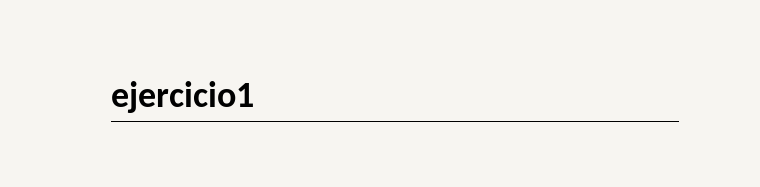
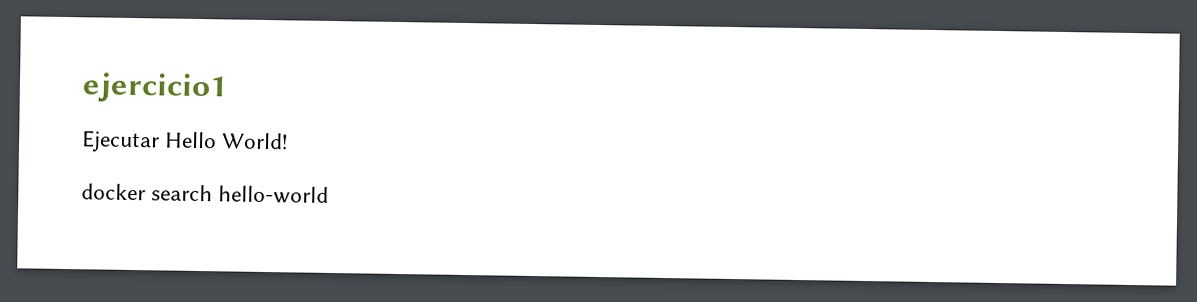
+ Ejecutar Hello World!
+ docker search hello-world

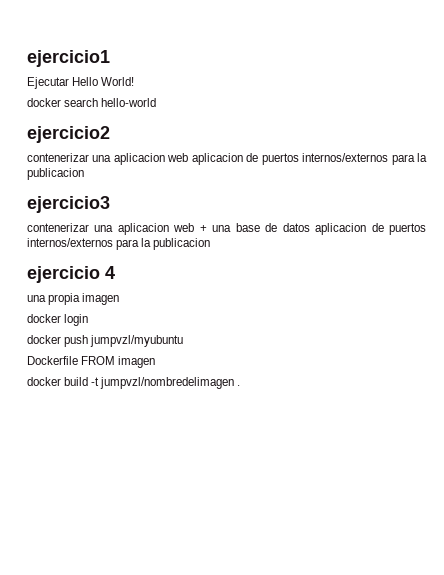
+ ejercicio2
+ contenerizar una aplicacion web aplicacion de puertos internos/externos para la publicacion
+ ejercicio3
+ contenerizar una aplicacion web + una base de datos aplicacion de puertos internos/externos para la publicacion
+ ejercicio 4
+ una propia imagen
+ docker login
+ docker push jumpvzl/myubuntu
+ Dockerfile FROM imagen
+ docker build -t jumpvzl/nombredelimagen .

